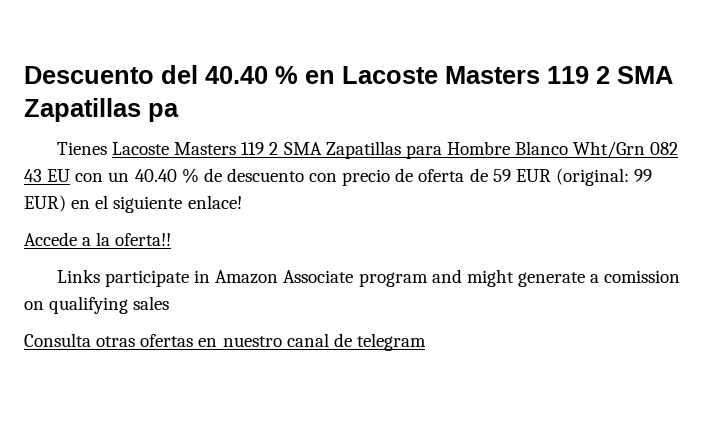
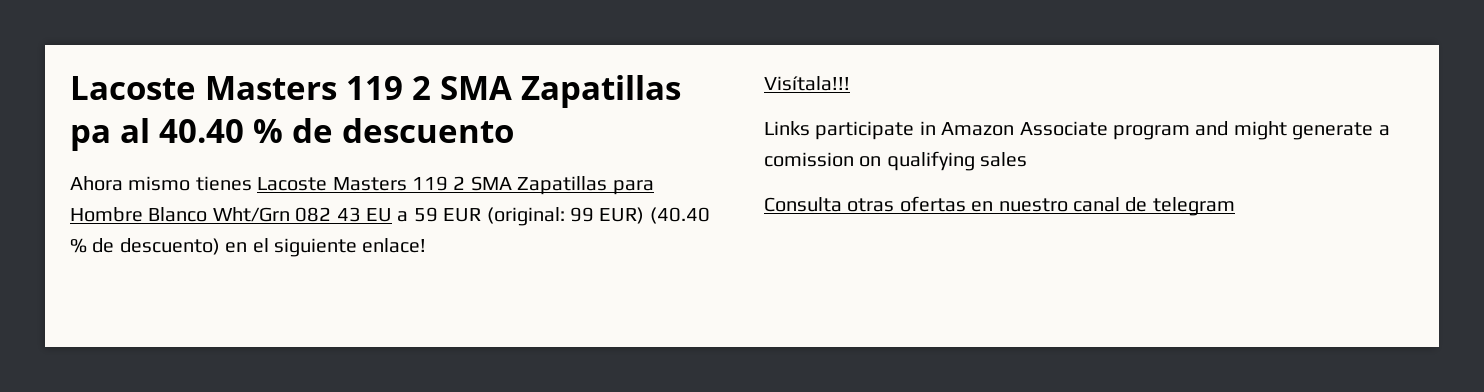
- Descuento del 40.40 % en Lacoste Masters 119 2 SMA Zapatillas pa
- Tienes Lacoste Masters 119 2 SMA Zapatillas para Hombre Blanco Wht/Grn 082 43 EU con un 40.40 % de descuento con precio de oferta de 59 EUR (original: 99 EUR) en el siguiente enlace!
+ Lacoste Masters 119 2 SMA Zapatillas pa al 40.40 % de descuento
+ Ahora mismo tienes Lacoste Masters 119 2 SMA Zapatillas para Hombre Blanco Wht/Grn 082 43 EU a 59 EUR (original: 99 EUR) (40.40 % de descuento) en el siguiente enlace!
- Accede a la oferta!!
+ Visítala!!!

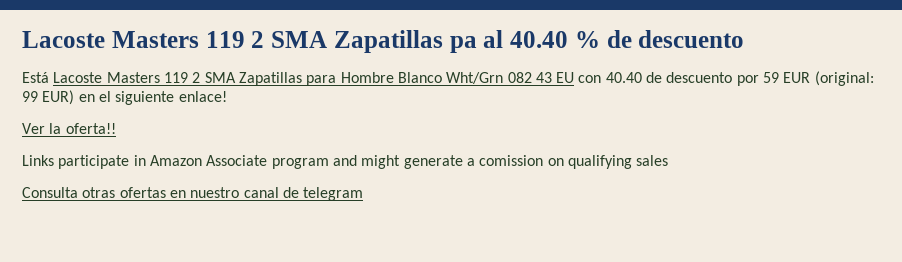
- Ahora mismo tienes Lacoste Masters 119 2 SMA Zapatillas para Hombre Blanco Wht/Grn 082 43 EU a 59 EUR (original: 99 EUR) (40.40 % de descuento) en el siguiente enlace!
+ Está Lacoste Masters 119 2 SMA Zapatillas para Hombre Blanco Wht/Grn 082 43 EU con 40.40 de descuento por 59 EUR (original: 99 EUR) en el siguiente enlace!
- Visítala!!!
+ Ver la oferta!!

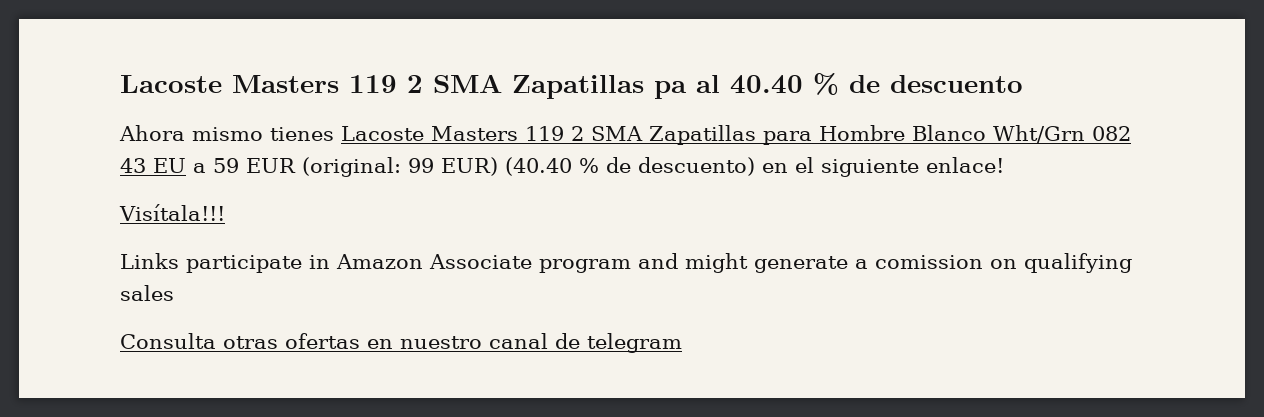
- Está Lacoste Masters 119 2 SMA Zapatillas para Hombre Blanco Wht/Grn 082 43 EU con 40.40 de descuento por 59 EUR (original: 99 EUR) en el siguiente enlace!
+ Ahora mismo tienes Lacoste Masters 119 2 SMA Zapatillas para Hombre Blanco Wht/Grn 082 43 EU a 59 EUR (original: 99 EUR) (40.40 % de descuento) en el siguiente enlace!
- Ver la oferta!!
+ Visítala!!!

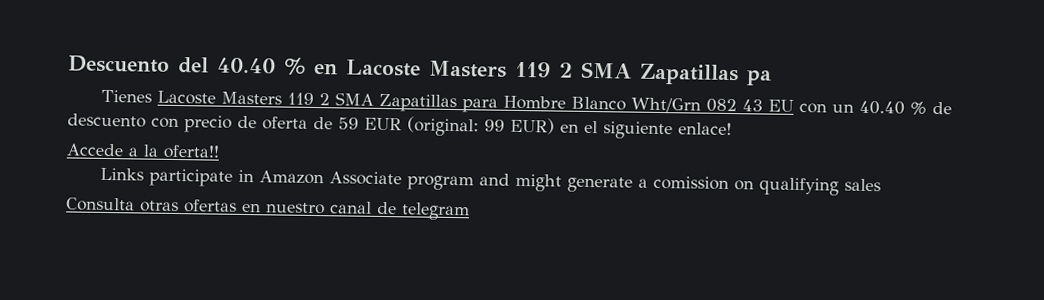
- Lacoste Masters 119 2 SMA Zapatillas pa al 40.40 % de descuento
- Ahora mismo tienes Lacoste Masters 119 2 SMA Zapatillas para Hombre Blanco Wht/Grn 082 43 EU a 59 EUR (original: 99 EUR) (40.40 % de descuento) en el siguiente enlace!
+ Descuento del 40.40 % en Lacoste Masters 119 2 SMA Zapatillas pa
+ Tienes Lacoste Masters 119 2 SMA Zapatillas para Hombre Blanco Wht/Grn 082 43 EU con un 40.40 % de descuento con precio de oferta de 59 EUR (original: 99 EUR) en el siguiente enlace!
- Visítala!!!
+ Accede a la oferta!!

